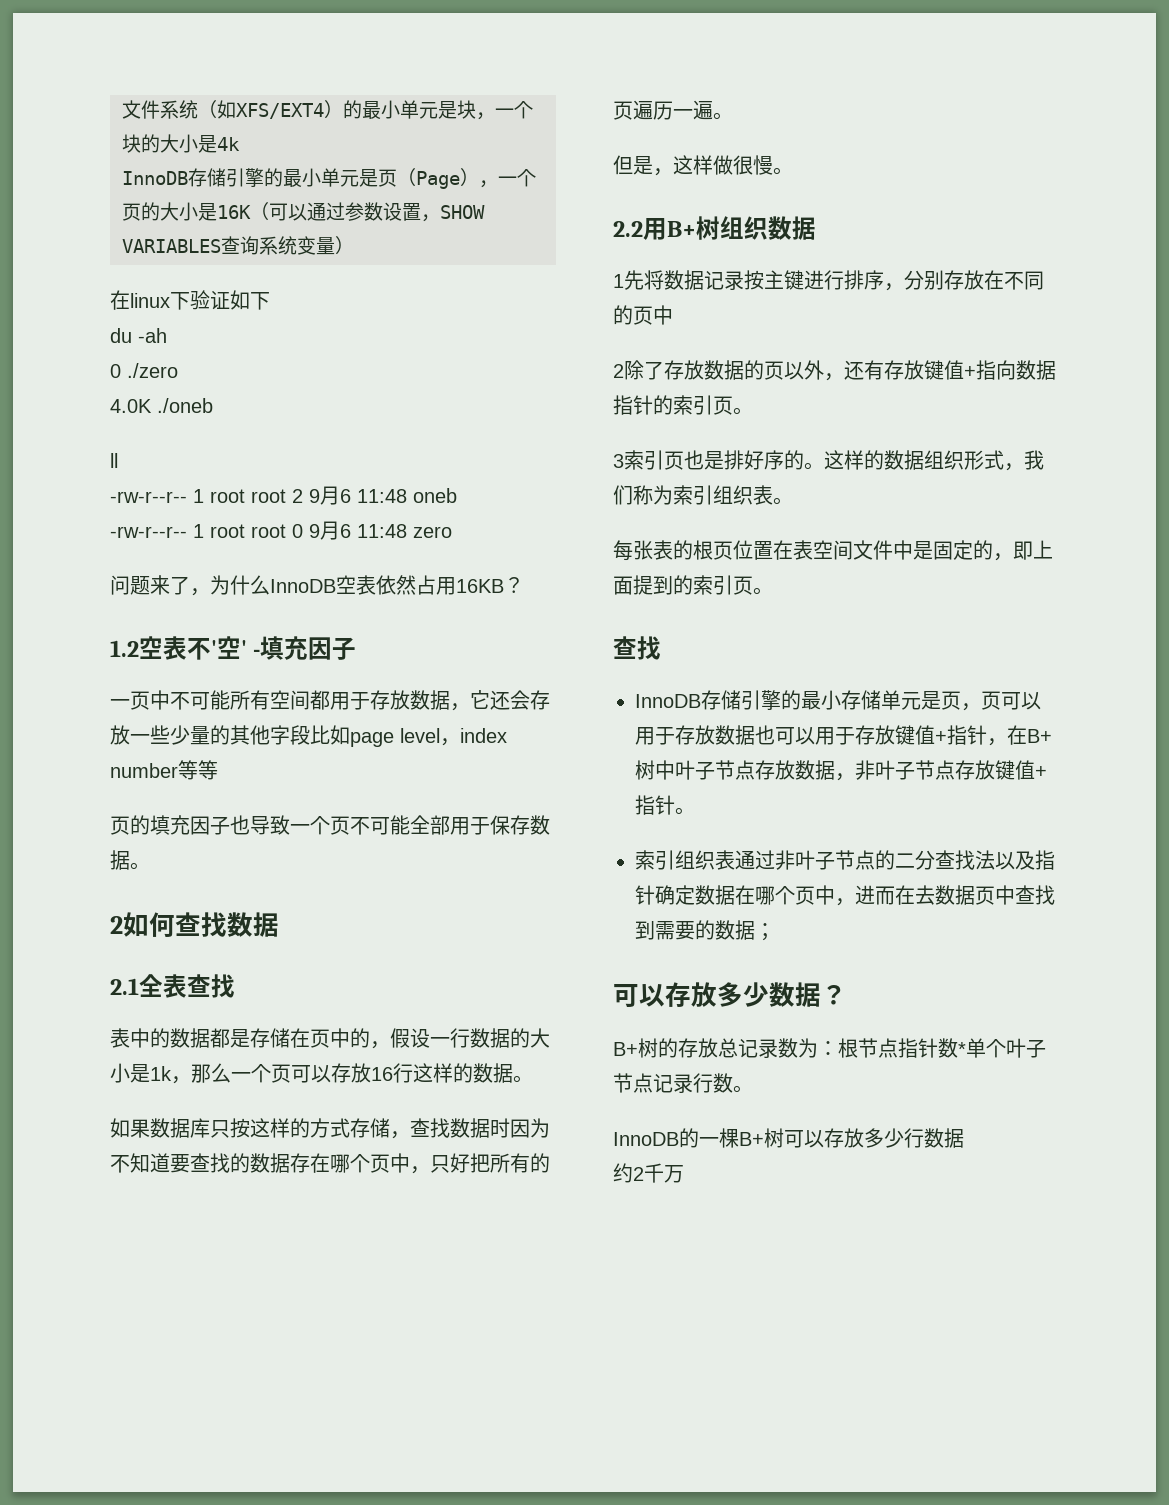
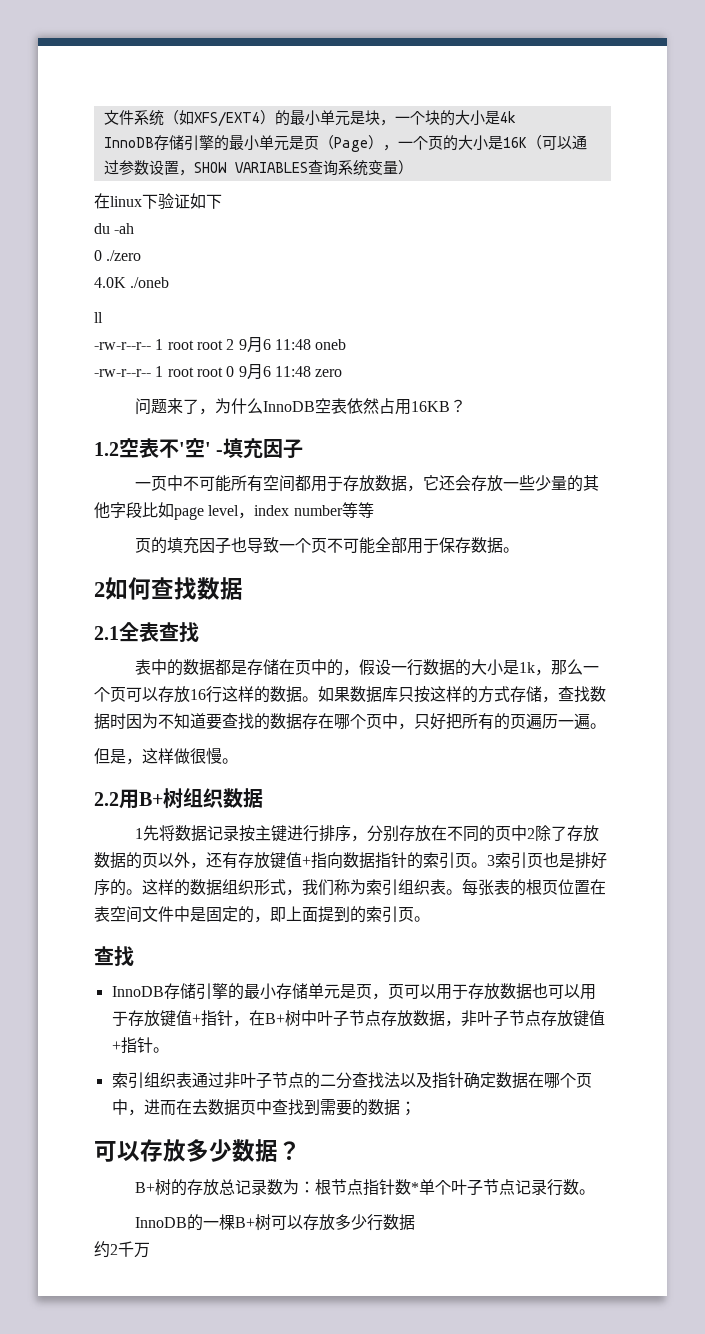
- 表中的数据都是存储在页中的，假设一行数据的大小是1k，那么一个页可以存放16行这样的数据。
- 如果数据库只按这样的方式存储，查找数据时因为不知道要查找的数据存在哪个页中，只好把所有的页遍历一遍。
+ 表中的数据都是存储在页中的，假设一行数据的大小是1k，那么一个页可以存放16行这样的数据。如果数据库只按这样的方式存储，查找数据时因为不知道要查找的数据存在哪个页中，只好把所有的页遍历一遍。
- 1先将数据记录按主键进行排序，分别存放在不同的页中
- 2除了存放数据的页以外，还有存放键值+指向数据指针的索引页。
- 3索引页也是排好序的。
+ 1先将数据记录按主键进行排序，分别存放在不同的页中2除了存放数据的页以外，还有存放键值+指向数据指针的索引页。3索引页也是排好序的。
- 这样的数据组织形式，我们称为索引组织表。
- 每张表的根页位置在表空间文件中是固定的，即上面提到的索引页。
+ 这样的数据组织形式，我们称为索引组织表。每张表的根页位置在表空间文件中是固定的，即上面提到的索引页。

